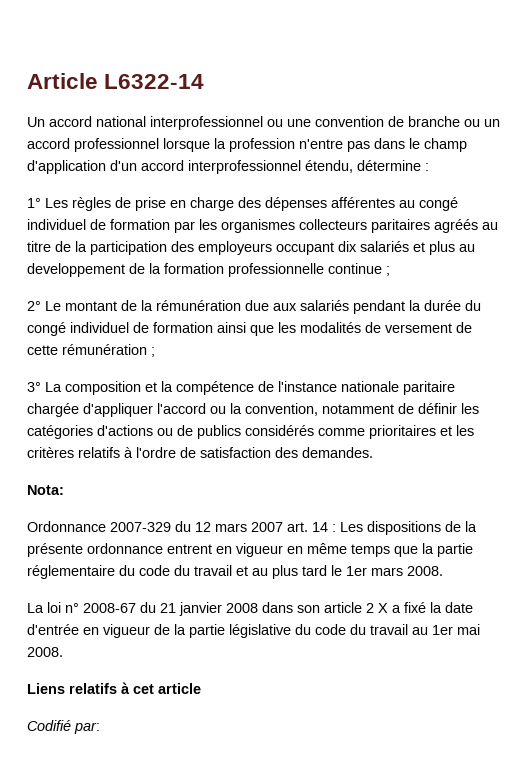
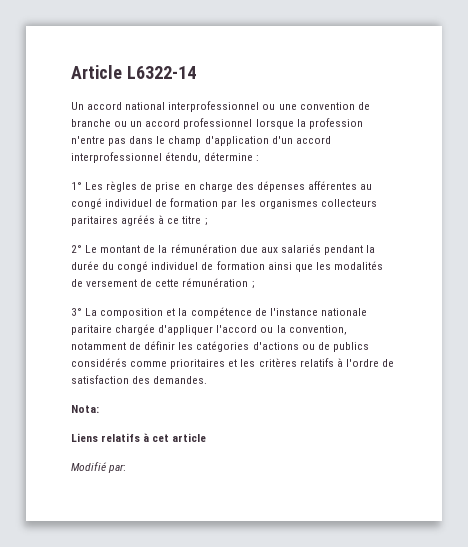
- 1° Les règles de prise en charge des dépenses afférentes au congé individuel de formation par les organismes collecteurs paritaires agréés au titre de la participation des employeurs occupant dix salariés et plus au developpement de la formation professionnelle continue ;
+ 1° Les règles de prise en charge des dépenses afférentes au congé individuel de formation par les organismes collecteurs paritaires agréés à ce titre ;
- Ordonnance 2007-329 du 12 mars 2007 art. 14 : Les dispositions de la présente ordonnance entrent en vigueur en même temps que la partie réglementaire du code du travail et au plus tard le 1er mars 2008.
- La loi n° 2008-67 du 21 janvier 2008 dans son article 2 X a fixé la date d'entrée en vigueur de la partie législative du code du travail au 1er mai 2008.
- Codifié par:
+ Modifié par:

